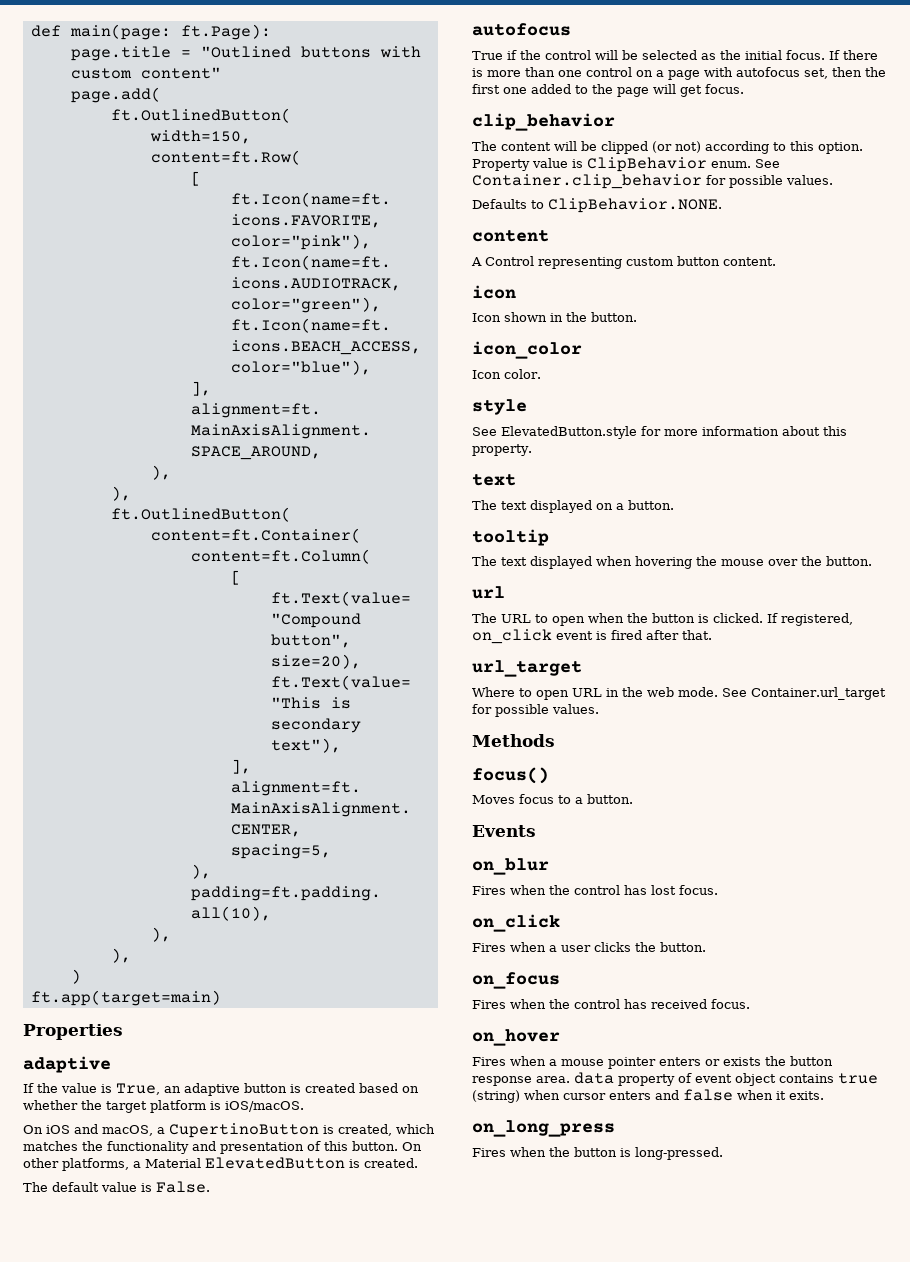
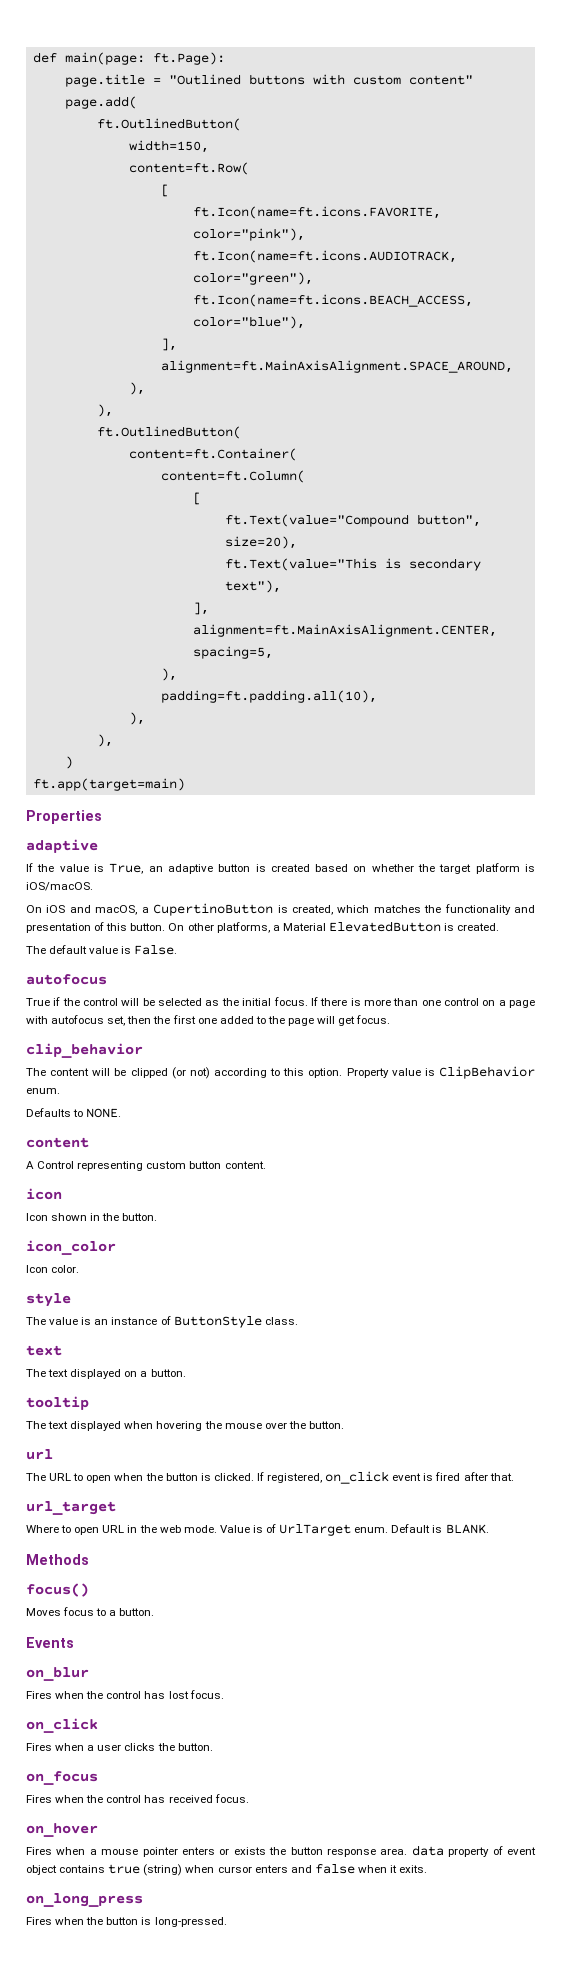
- See Container.clip_behavior for possible values.
- Defaults to ClipBehavior.NONE.
+ Defaults to NONE.
- See ElevatedButton.style for more information about this property.
+ The value is an instance of ButtonStyle class.
- See Container.url_target for possible values.
+ Value is of UrlTarget enum. Default is BLANK.

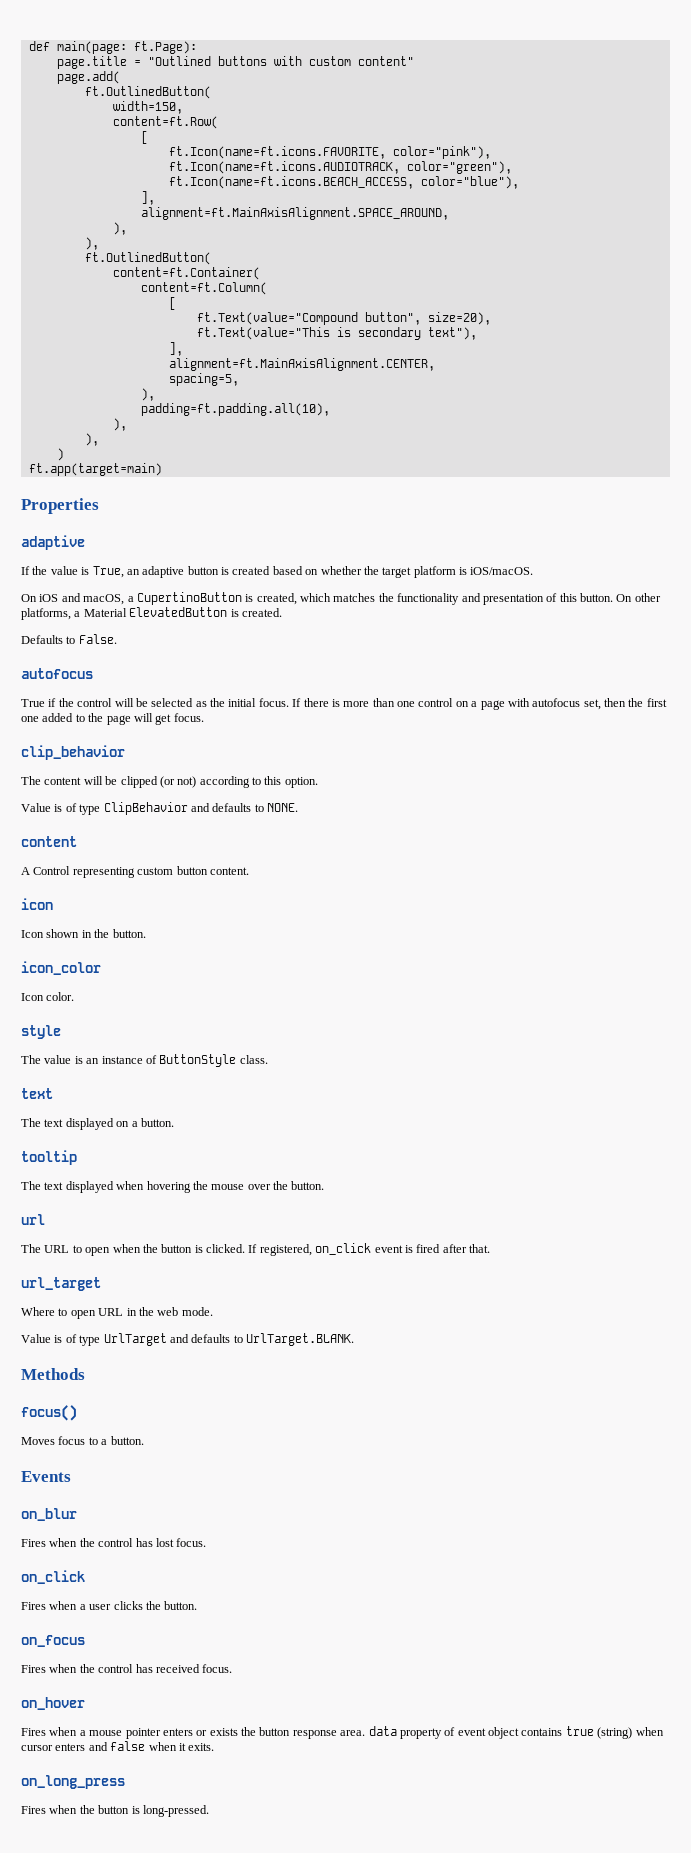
- The default value is False.
+ Defaults to False.
- The content will be clipped (or not) according to this option. Property value is ClipBehavior enum.
- Defaults to NONE.
+ The content will be clipped (or not) according to this option.
+ Value is of type ClipBehavior and defaults to NONE.
- Where to open URL in the web mode. Value is of UrlTarget enum. Default is BLANK.
+ Where to open URL in the web mode.
+ Value is of type UrlTarget and defaults to UrlTarget.BLANK.

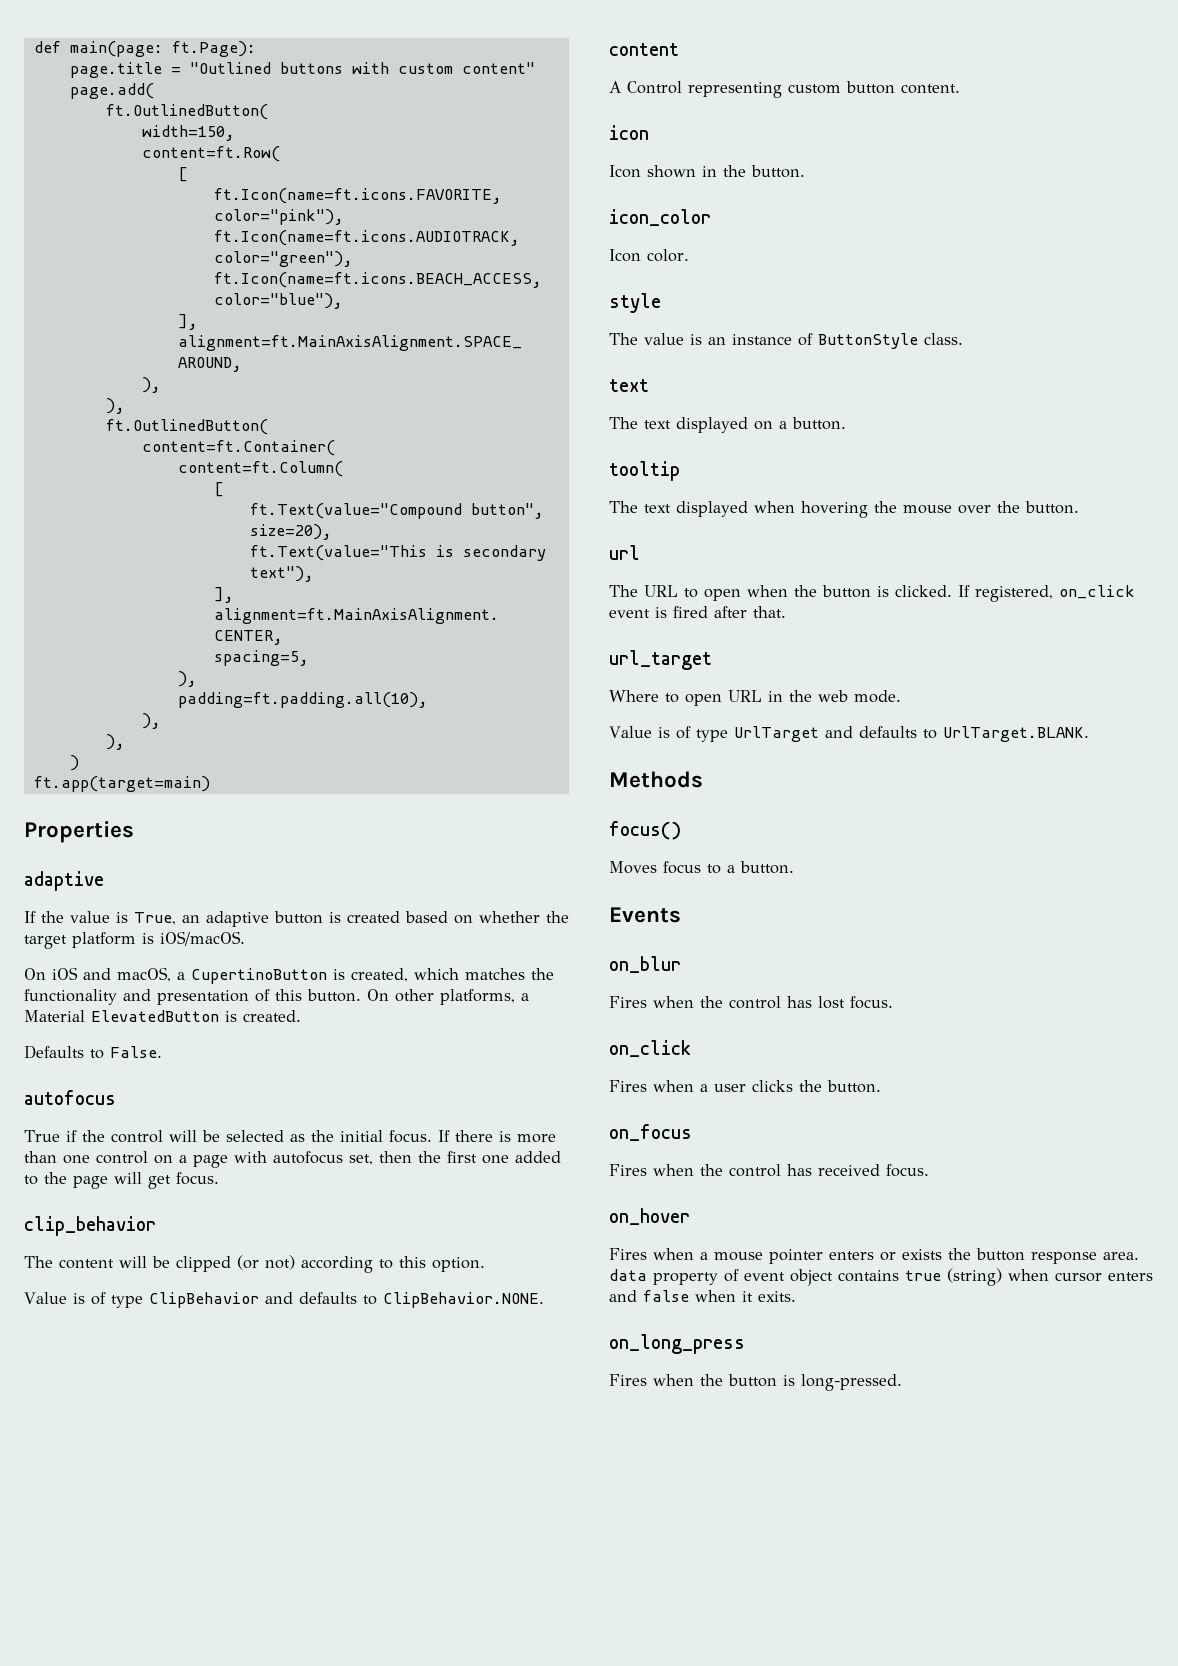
- Value is of type ClipBehavior and defaults to NONE.
+ Value is of type ClipBehavior and defaults to ClipBehavior.NONE.

